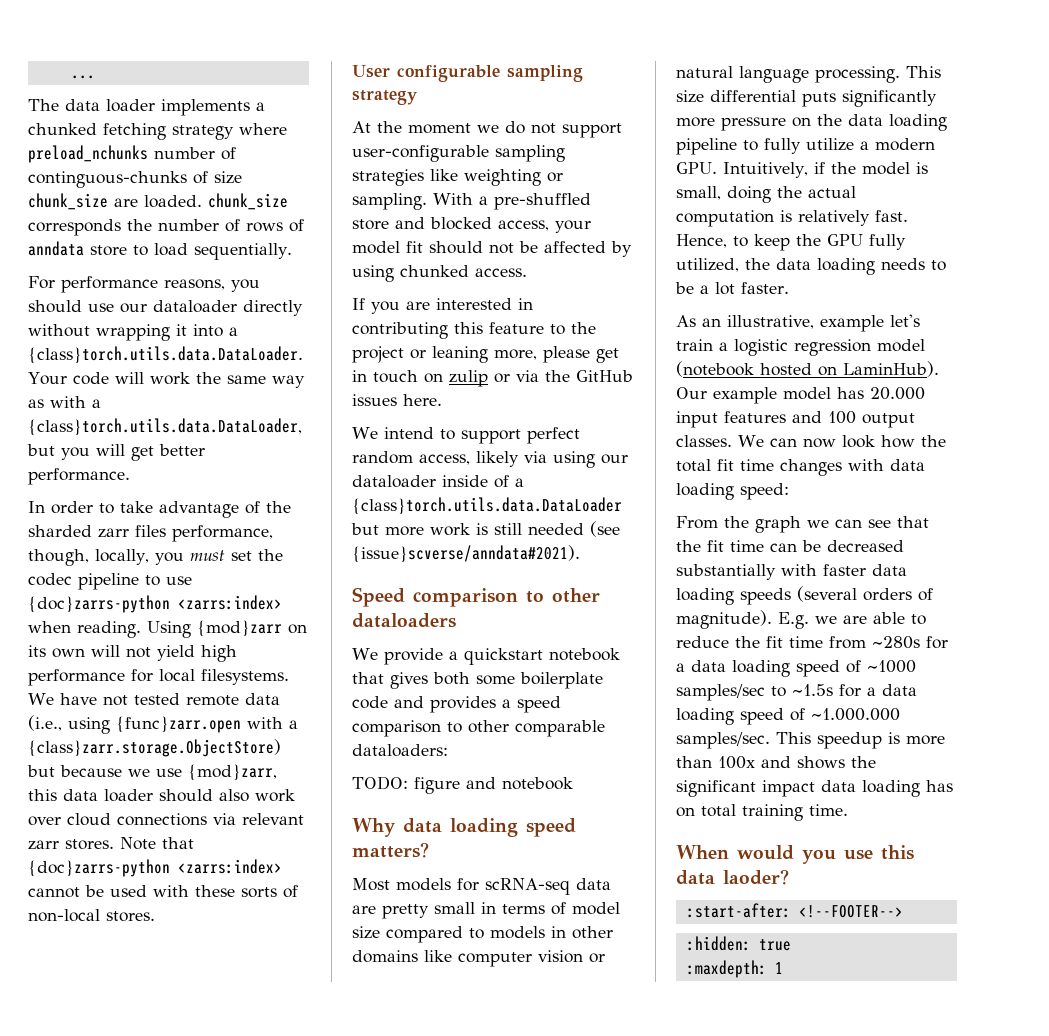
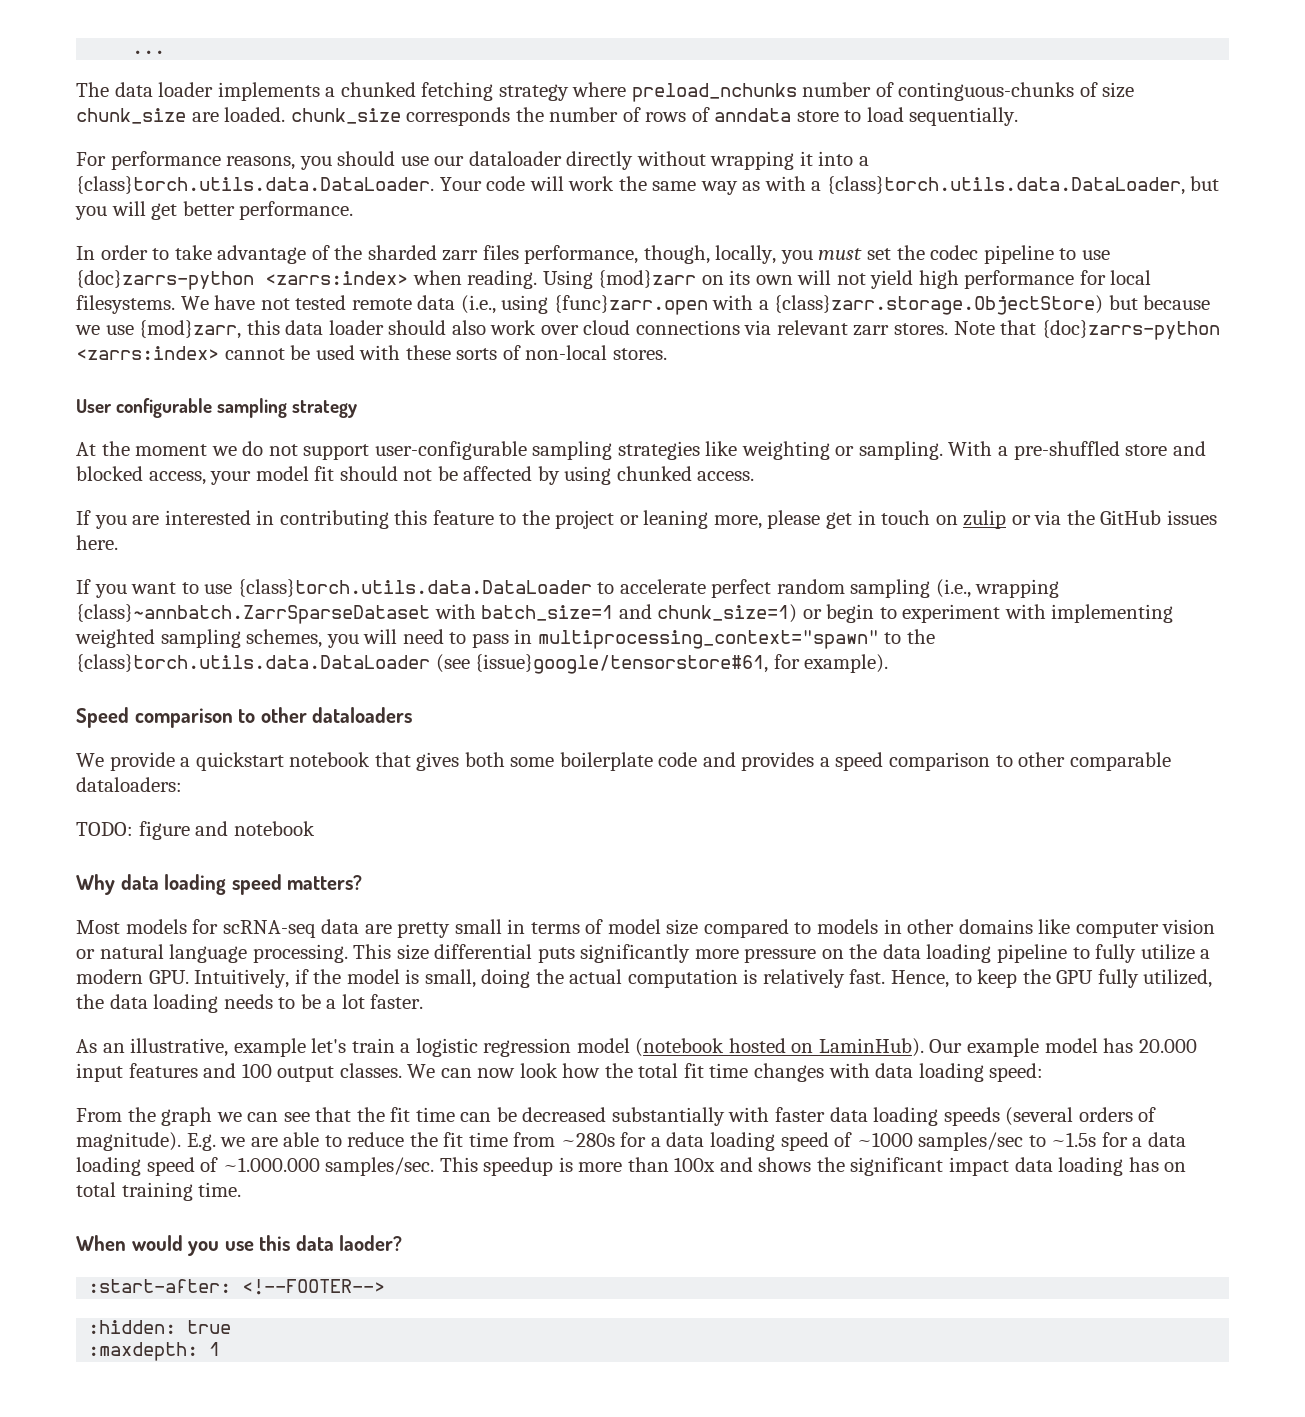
- We intend to support perfect random access, likely via using our dataloader inside of a {class}torch.utils.data.DataLoader but more work is still needed (see {issue}scverse/anndata#2021).
+ If you want to use {class}torch.utils.data.DataLoader to accelerate perfect random sampling (i.e., wrapping {class}~annbatch.ZarrSparseDataset with batch_size=1 and chunk_size=1) or begin to experiment with implementing weighted sampling schemes, you will need to pass in multiprocessing_context="spawn" to the {class}torch.utils.data.DataLoader (see {issue}google/tensorstore#61, for example).

